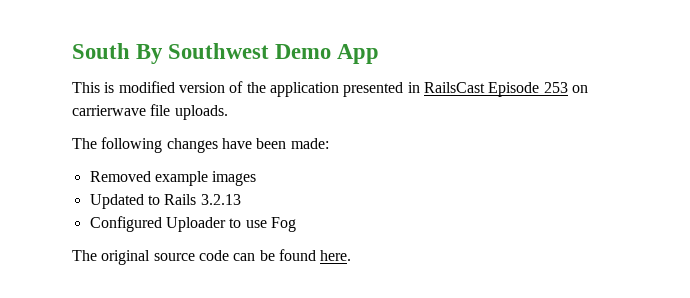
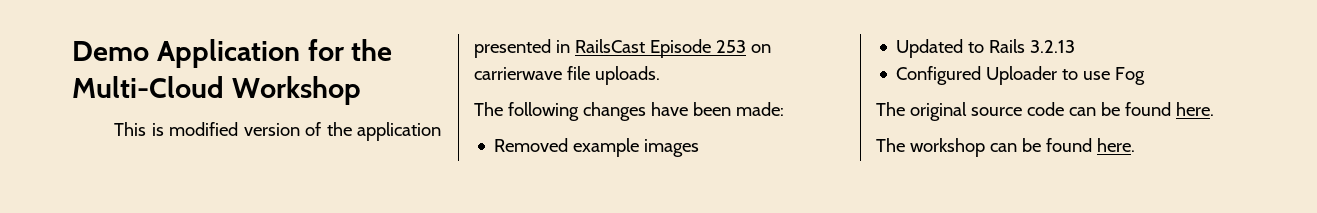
- South By Southwest Demo App
+ Demo Application for the Multi-Cloud Workshop
+ The workshop can be found here.

